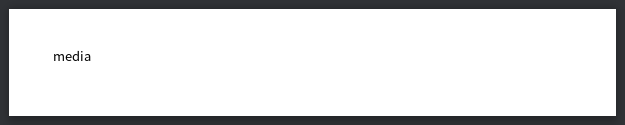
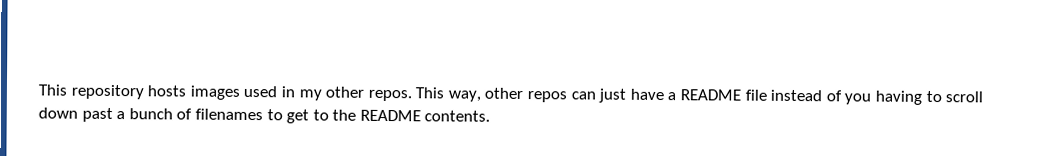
- media
+ This repository hosts images used in my other repos. This way, other repos can just have a README file instead of you having to scroll down past a bunch of filenames to get to the README contents.

